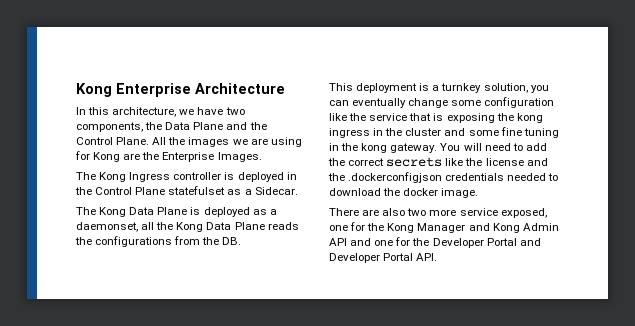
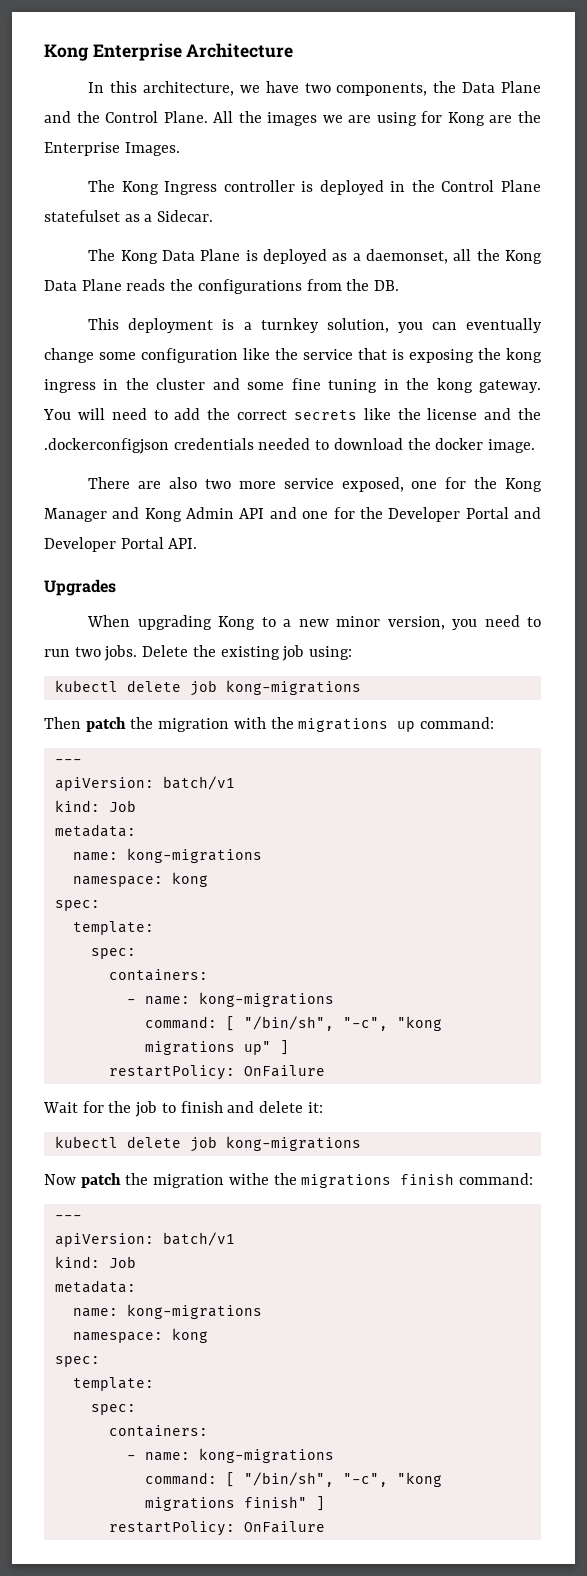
+ Upgrades
+ When upgrading Kong to a new minor version, you need to run two jobs. Delete the existing job using:
+ kubectl delete job kong-migrations
+ Then patch the migration with the migrations up command:
+ ---
+ apiVersion: batch/v1
+ kind: Job
+ metadata:
+ name: kong-migrations
+ namespace: kong
+ spec:
+ template:
+ spec:
+ containers:
+ - name: kong-migrations
+ command: [ "/bin/sh", "-c", "kong migrations up" ]
+ restartPolicy: OnFailure
+ Wait for the job to finish and delete it:
+ kubectl delete job kong-migrations
+ Now patch the migration withe the migrations finish command:
+ ---
+ apiVersion: batch/v1
+ kind: Job
+ metadata:
+ name: kong-migrations
+ namespace: kong
+ spec:
+ template:
+ spec:
+ containers:
+ - name: kong-migrations
+ command: [ "/bin/sh", "-c", "kong migrations finish" ]
+ restartPolicy: OnFailure

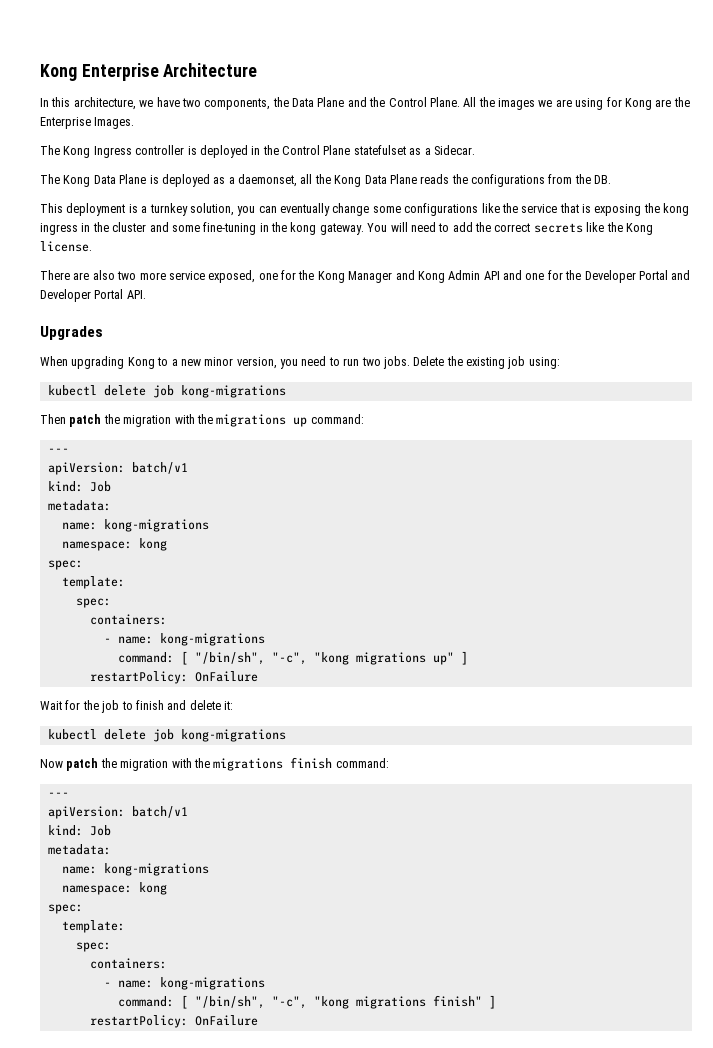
- This deployment is a turnkey solution, you can eventually change some configuration like the service that is exposing the kong ingress in the cluster and some fine tuning in the kong gateway.
+ This deployment is a turnkey solution, you can eventually change some configurations like the service that is exposing the kong ingress in the cluster and some fine-tuning in the kong gateway.
- You will need to add the correct secrets like the license and the .dockerconfigjson credentials needed to download the docker image.
+ You will need to add the correct secrets like the Kong license.
- Now patch the migration withe the migrations finish command:
+ Now patch the migration with the migrations finish command:

